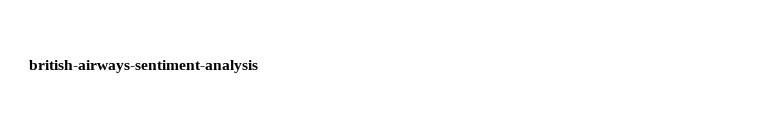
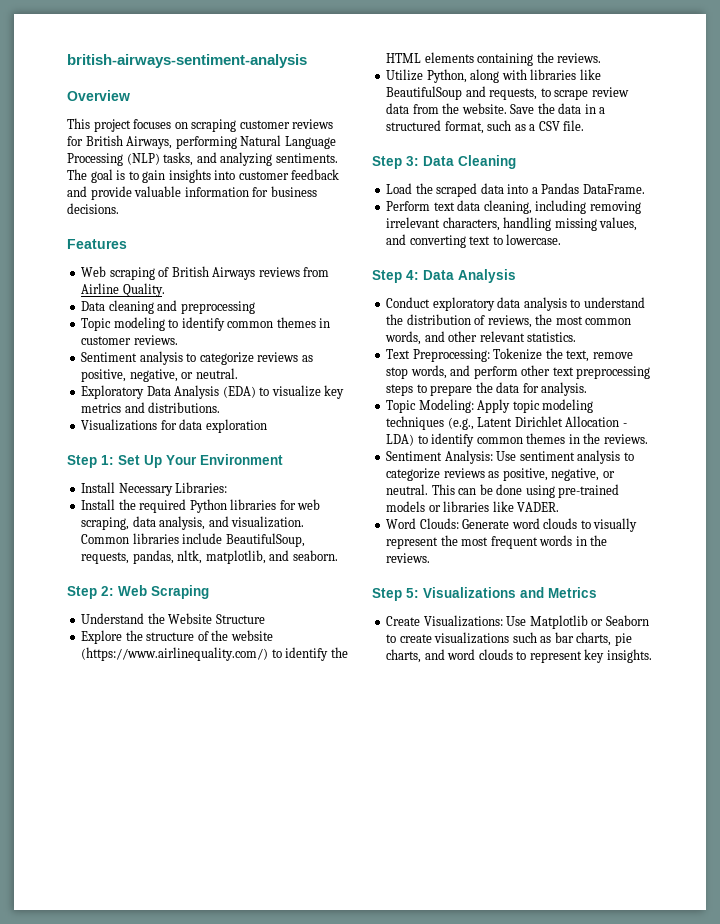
+ Overview
+ This project focuses on scraping customer reviews for British Airways, performing Natural Language Processing (NLP) tasks, and analyzing sentiments. The goal is to gain insights into customer feedback and provide valuable information for business decisions.
+ Features
+ Web scraping of British Airways reviews from Airline Quality.
+ Data cleaning and preprocessing
+ Topic modeling to identify common themes in customer reviews.
+ Sentiment analysis to categorize reviews as positive, negative, or neutral.
+ Exploratory Data Analysis (EDA) to visualize key metrics and distributions.
+ Visualizations for data exploration
+ Step 1: Set Up Your Environment
+ Install Necessary Libraries:
+ Install the required Python libraries for web scraping, data analysis, and visualization. Common libraries include BeautifulSoup, requests, pandas, nltk, matplotlib, and seaborn.
+ Step 2: Web Scraping
+ Understand the Website Structure
+ Explore the structure of the website (https://www.airlinequality.com/) to identify the HTML elements containing the reviews.
+ Utilize Python, along with libraries like BeautifulSoup and requests, to scrape review data from the website. Save the data in a structured format, such as a CSV file.
+ Step 3: Data Cleaning
+ Load the scraped data into a Pandas DataFrame.
+ Perform text data cleaning, including removing irrelevant characters, handling missing values, and converting text to lowercase.
+ Step 4: Data Analysis
+ Conduct exploratory data analysis to understand the distribution of reviews, the most common words, and other relevant statistics.
+ Text Preprocessing: Tokenize the text, remove stop words, and perform other text preprocessing steps to prepare the data for analysis.
+ Topic Modeling: Apply topic modeling techniques (e.g., Latent Dirichlet Allocation - LDA) to identify common themes in the reviews.
+ Sentiment Analysis: Use sentiment analysis to categorize reviews as positive, negative, or neutral. This can be done using pre-trained models or libraries like VADER.
+ Word Clouds: Generate word clouds to visually represent the most frequent words in the reviews.
+ Step 5: Visualizations and Metrics
+ Create Visualizations: Use Matplotlib or Seaborn to create visualizations such as bar charts, pie charts, and word clouds to represent key insights.

